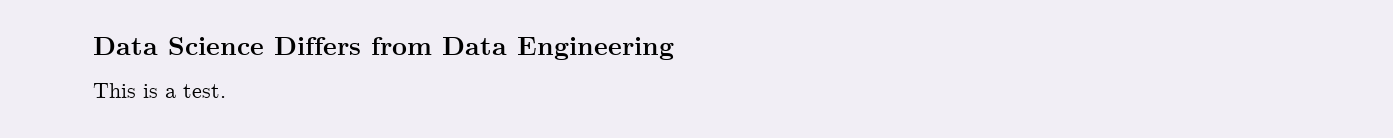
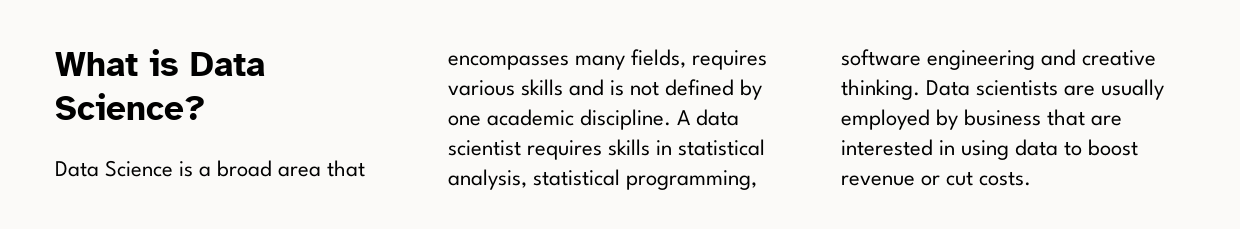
- Data Science Differs from Data Engineering
- This is a test.
+ What is Data Science?
+ Data Science is a broad area that encompasses many fields, requires various skills and is not defined by one academic discipline. A data scientist requires skills in statistical analysis, statistical programming, software engineering and creative thinking. Data scientists are usually employed by business that are interested in using data to boost revenue or cut costs.

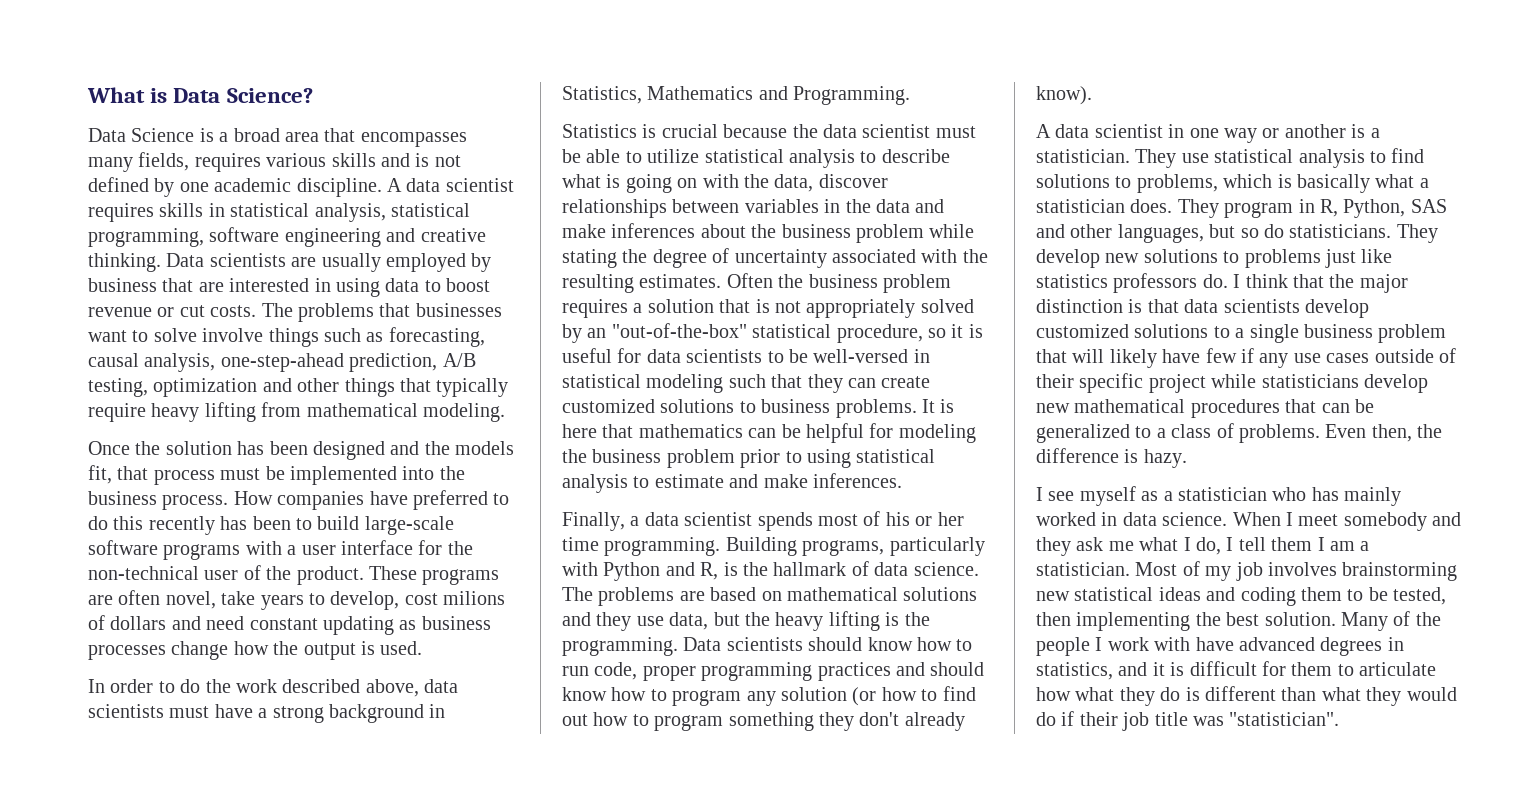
+ The problems that businesses want to solve involve things such as forecasting, causal analysis, one-step-ahead prediction, A/B testing, optimization and other things that typically require heavy lifting from mathematical modeling.
+ Once the solution has been designed and the models fit, that process must be implemented into the business process. How companies have preferred to do this recently has been to build large-scale software programs with a user interface for the non-technical user of the product. These programs are often novel, take years to develop, cost milions of dollars and need constant updating as business processes change how the output is used.
+ In order to do the work described above, data scientists must have a strong background in Statistics, Mathematics and Programming.
+ Statistics is crucial because the data scientist must be able to utilize statistical analysis to describe what is going on with the data, discover relationships between variables in the data and make inferences about the business problem while stating the degree of uncertainty associated with the resulting estimates. Often the business problem requires a solution that is not appropriately solved by an "out-of-the-box" statistical procedure, so it is useful for data scientists to be well-versed in statistical modeling such that they can create customized solutions to business problems. It is here that mathematics can be helpful for modeling the business problem prior to using statistical analysis to estimate and make inferences.
+ Finally, a data scientist spends most of his or her time programming. Building programs, particularly with Python and R, is the hallmark of data science. The problems are based on mathematical solutions and they use data, but the heavy lifting is the programming. Data scientists should know how to run code, proper programming practices and should know how to program any solution (or how to find out how to program something they don't already know).
+ A data scientist in one way or another is a statistician. They use statistical analysis to find solutions to problems, which is basically what a statistician does. They program in R, Python, SAS and other languages, but so do statisticians. They develop new solutions to problems just like statistics professors do. I think that the major distinction is that data scientists develop customized solutions to a single business problem that will likely have few if any use cases outside of their specific project while statisticians develop new mathematical procedures that can be generalized to a class of problems. Even then, the difference is hazy.
+ I see myself as a statistician who has mainly worked in data science. When I meet somebody and they ask me what I do, I tell them I am a statistician. Most of my job involves brainstorming new statistical ideas and coding them to be tested, then implementing the best solution. Many of the people I work with have advanced degrees in statistics, and it is difficult for them to articulate how what they do is different than what they would do if their job title was "statistician".

